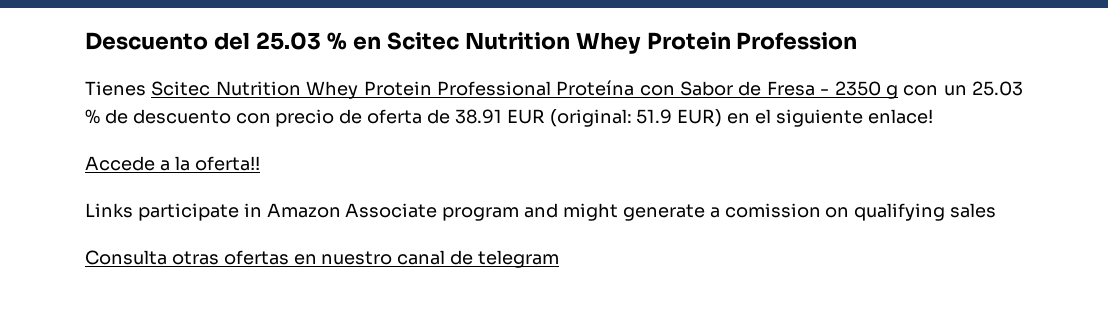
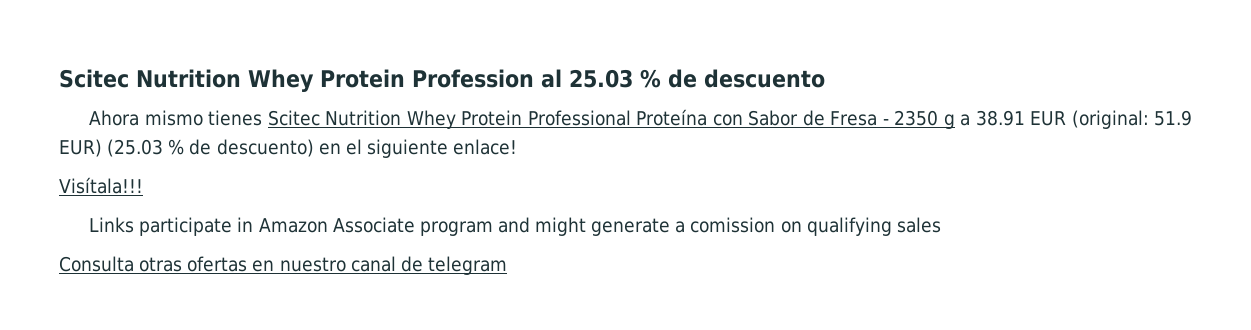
- Descuento del 25.03 % en Scitec Nutrition Whey Protein Profession
- Tienes Scitec Nutrition Whey Protein Professional Proteína con Sabor de Fresa - 2350 g con un 25.03 % de descuento con precio de oferta de 38.91 EUR (original: 51.9 EUR) en el siguiente enlace!
+ Scitec Nutrition Whey Protein Profession al 25.03 % de descuento
+ Ahora mismo tienes Scitec Nutrition Whey Protein Professional Proteína con Sabor de Fresa - 2350 g a 38.91 EUR (original: 51.9 EUR) (25.03 % de descuento) en el siguiente enlace!
- Accede a la oferta!!
+ Visítala!!!

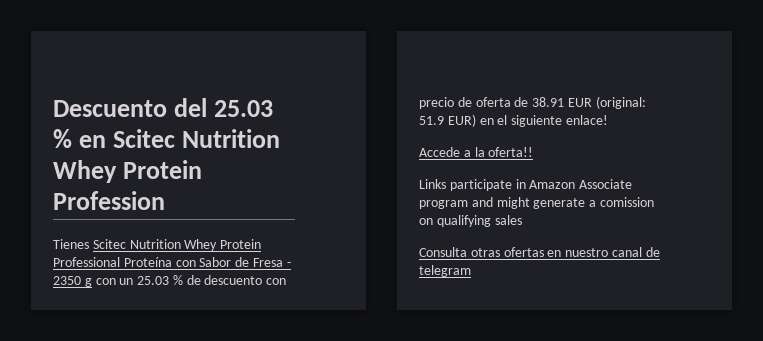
- Scitec Nutrition Whey Protein Profession al 25.03 % de descuento
- Ahora mismo tienes Scitec Nutrition Whey Protein Professional Proteína con Sabor de Fresa - 2350 g a 38.91 EUR (original: 51.9 EUR) (25.03 % de descuento) en el siguiente enlace!
+ Descuento del 25.03 % en Scitec Nutrition Whey Protein Profession
+ Tienes Scitec Nutrition Whey Protein Professional Proteína con Sabor de Fresa - 2350 g con un 25.03 % de descuento con precio de oferta de 38.91 EUR (original: 51.9 EUR) en el siguiente enlace!
- Visítala!!!
+ Accede a la oferta!!

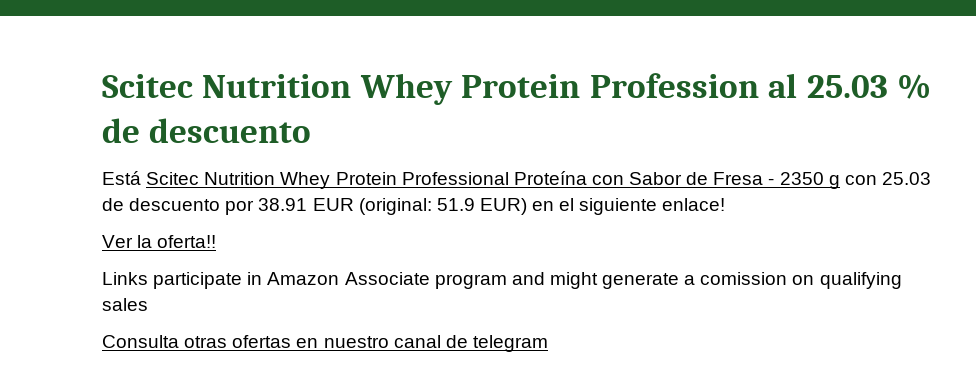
- Descuento del 25.03 % en Scitec Nutrition Whey Protein Profession
- Tienes Scitec Nutrition Whey Protein Professional Proteína con Sabor de Fresa - 2350 g con un 25.03 % de descuento con precio de oferta de 38.91 EUR (original: 51.9 EUR) en el siguiente enlace!
+ Scitec Nutrition Whey Protein Profession al 25.03 % de descuento
+ Está Scitec Nutrition Whey Protein Professional Proteína con Sabor de Fresa - 2350 g con 25.03 de descuento por 38.91 EUR (original: 51.9 EUR) en el siguiente enlace!
- Accede a la oferta!!
+ Ver la oferta!!

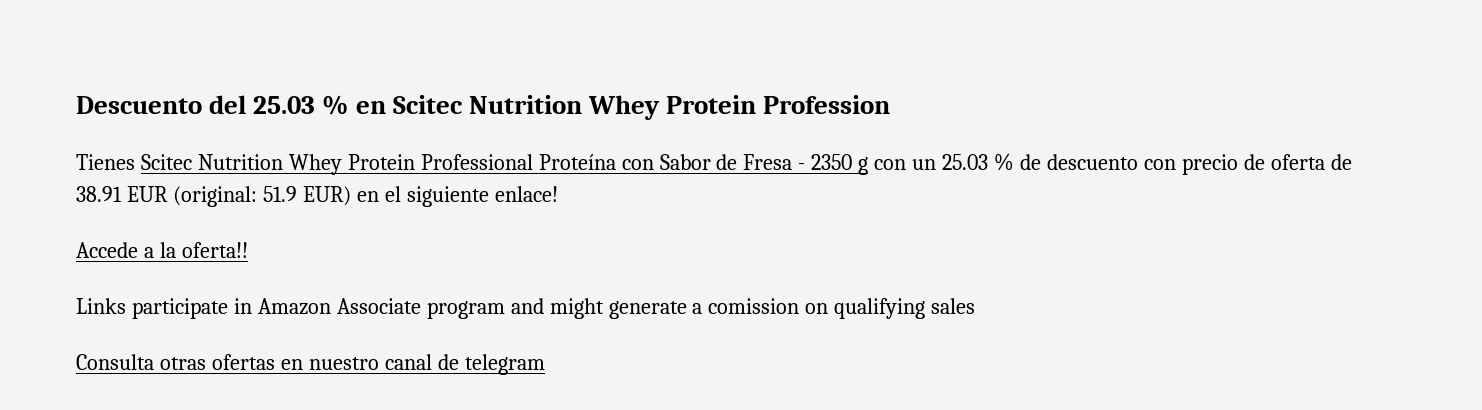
- Scitec Nutrition Whey Protein Profession al 25.03 % de descuento
- Está Scitec Nutrition Whey Protein Professional Proteína con Sabor de Fresa - 2350 g con 25.03 de descuento por 38.91 EUR (original: 51.9 EUR) en el siguiente enlace!
+ Descuento del 25.03 % en Scitec Nutrition Whey Protein Profession
+ Tienes Scitec Nutrition Whey Protein Professional Proteína con Sabor de Fresa - 2350 g con un 25.03 % de descuento con precio de oferta de 38.91 EUR (original: 51.9 EUR) en el siguiente enlace!
- Ver la oferta!!
+ Accede a la oferta!!

